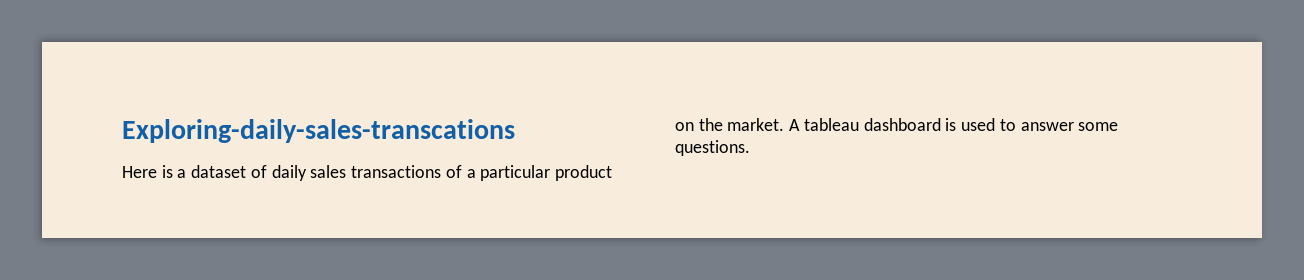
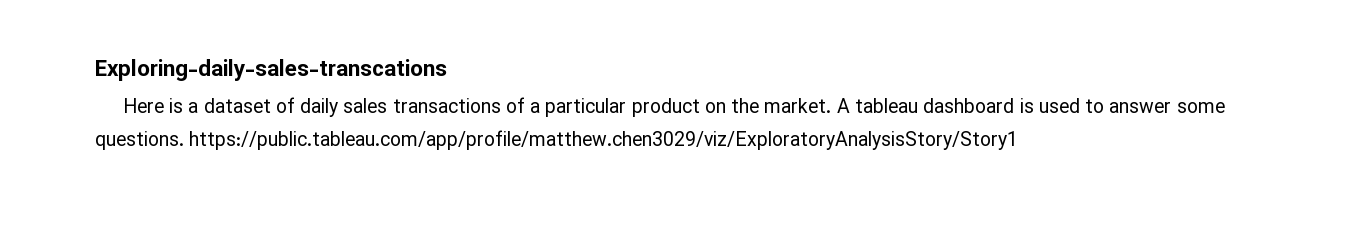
- A tableau dashboard is used to answer some questions.
+ A tableau dashboard is used to answer some questions. https://public.tableau.com/app/profile/matthew.chen3029/viz/ExploratoryAnalysisStory/Story1

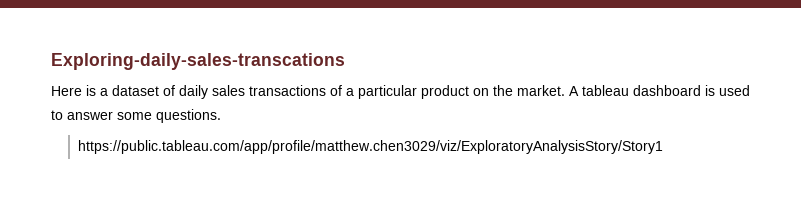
- A tableau dashboard is used to answer some questions. https://public.tableau.com/app/profile/matthew.chen3029/viz/ExploratoryAnalysisStory/Story1
+ A tableau dashboard is used to answer some questions.
+ https://public.tableau.com/app/profile/matthew.chen3029/viz/ExploratoryAnalysisStory/Story1

